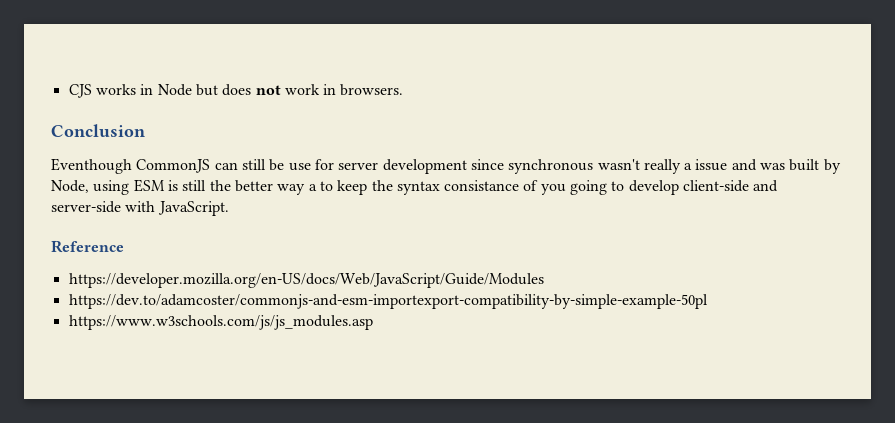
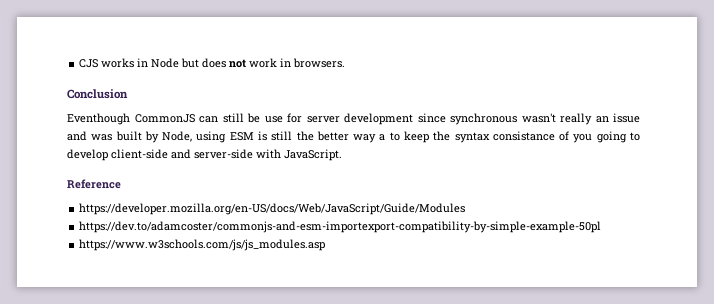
- Eventhough CommonJS can still be use for server development since synchronous wasn't really a issue and was built by Node, using ESM is still the better way a to keep the syntax consistance of you going to develop client-side and server-side with JavaScript.
+ Eventhough CommonJS can still be use for server development since synchronous wasn't really an issue and was built by Node, using ESM is still the better way a to keep the syntax consistance of you going to develop client-side and server-side with JavaScript.

